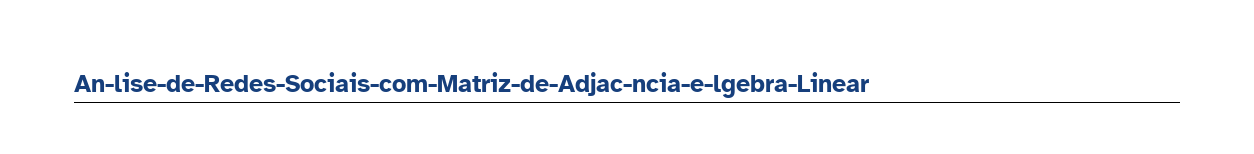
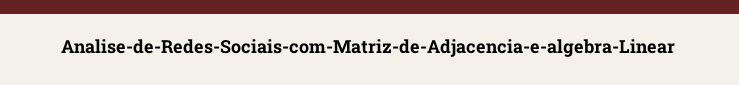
- An-lise-de-Redes-Sociais-com-Matriz-de-Adjac-ncia-e-lgebra-Linear
+ Analise-de-Redes-Sociais-com-Matriz-de-Adjacencia-e-algebra-Linear

